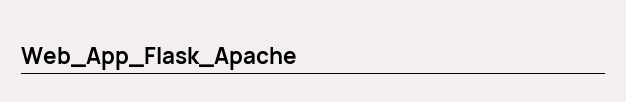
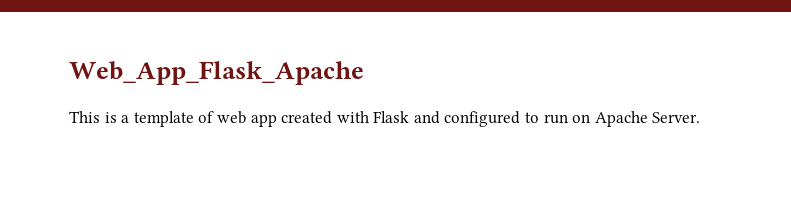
+ This is a template of web app created with Flask and configured to run on Apache Server.

